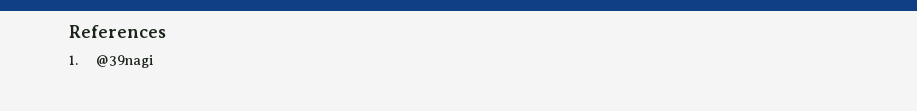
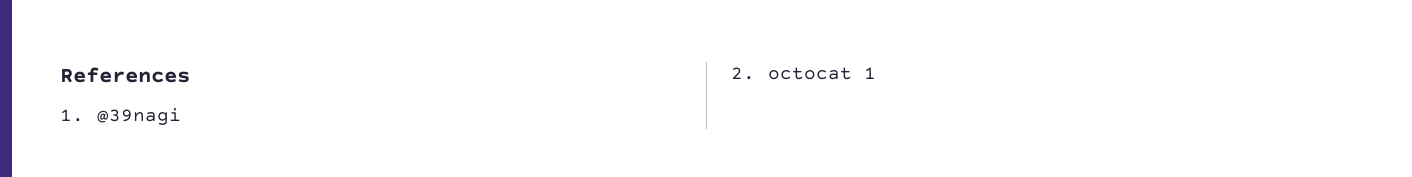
+ 2. octocat 1

